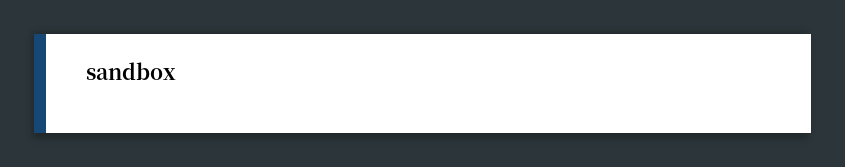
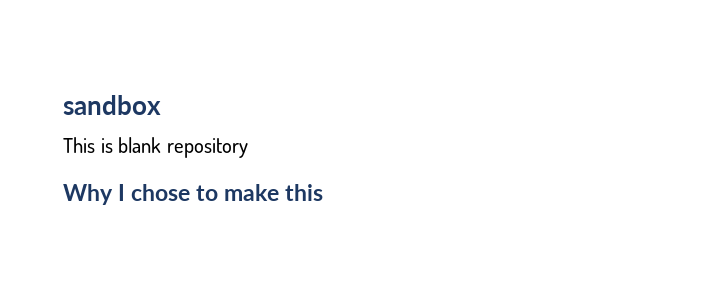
+ This is blank repository
+ Why I chose to make this

